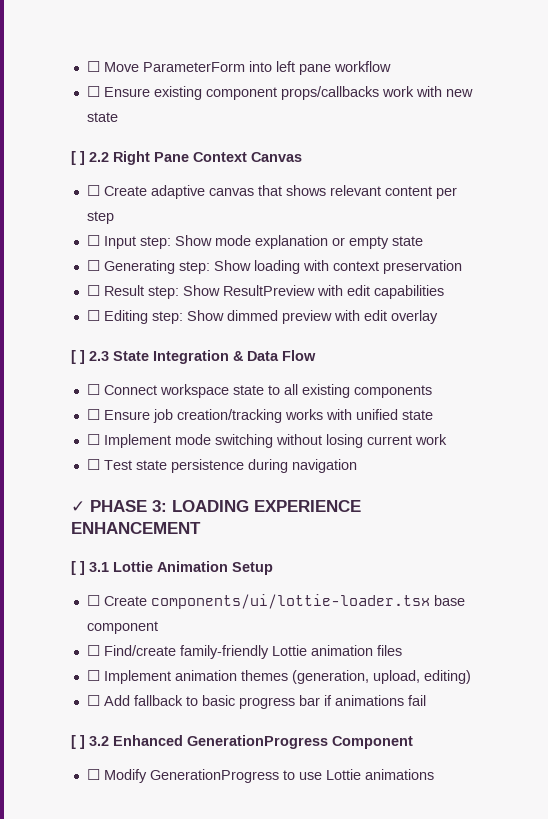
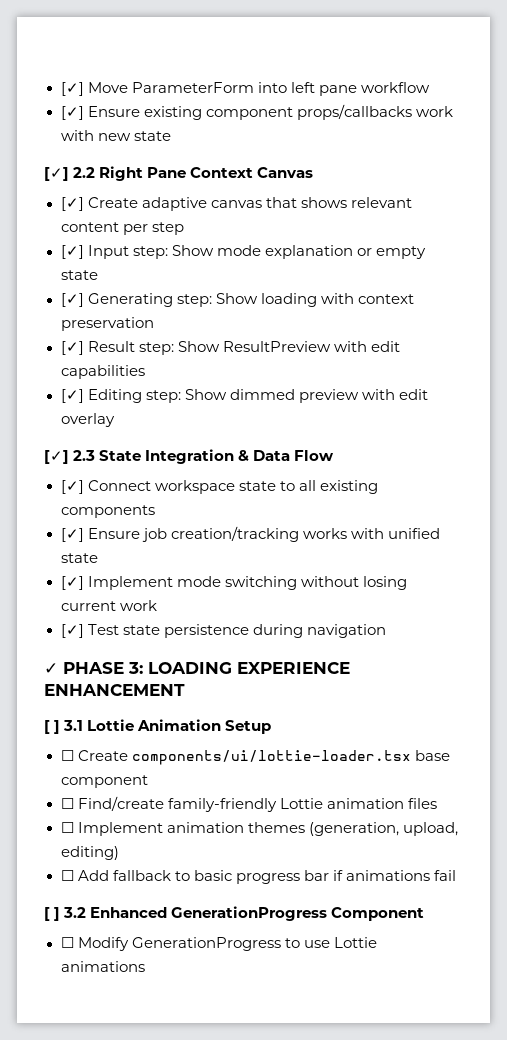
- ☐ Move ParameterForm into left pane workflow
+ [✓] Move ParameterForm into left pane workflow
- ☐ Ensure existing component props/callbacks work with new state
+ [✓] Ensure existing component props/callbacks work with new state
- [ ] 2.2 Right Pane Context Canvas
+ [✓] 2.2 Right Pane Context Canvas
- ☐ Create adaptive canvas that shows relevant content per step
+ [✓] Create adaptive canvas that shows relevant content per step
- ☐ Input step: Show mode explanation or empty state
+ [✓] Input step: Show mode explanation or empty state
- ☐ Generating step: Show loading with context preservation
+ [✓] Generating step: Show loading with context preservation
- ☐ Result step: Show ResultPreview with edit capabilities
+ [✓] Result step: Show ResultPreview with edit capabilities
- ☐ Editing step: Show dimmed preview with edit overlay
+ [✓] Editing step: Show dimmed preview with edit overlay
- [ ] 2.3 State Integration & Data Flow
+ [✓] 2.3 State Integration & Data Flow
- ☐ Connect workspace state to all existing components
+ [✓] Connect workspace state to all existing components
- ☐ Ensure job creation/tracking works with unified state
+ [✓] Ensure job creation/tracking works with unified state
- ☐ Implement mode switching without losing current work
+ [✓] Implement mode switching without losing current work
- ☐ Test state persistence during navigation
+ [✓] Test state persistence during navigation

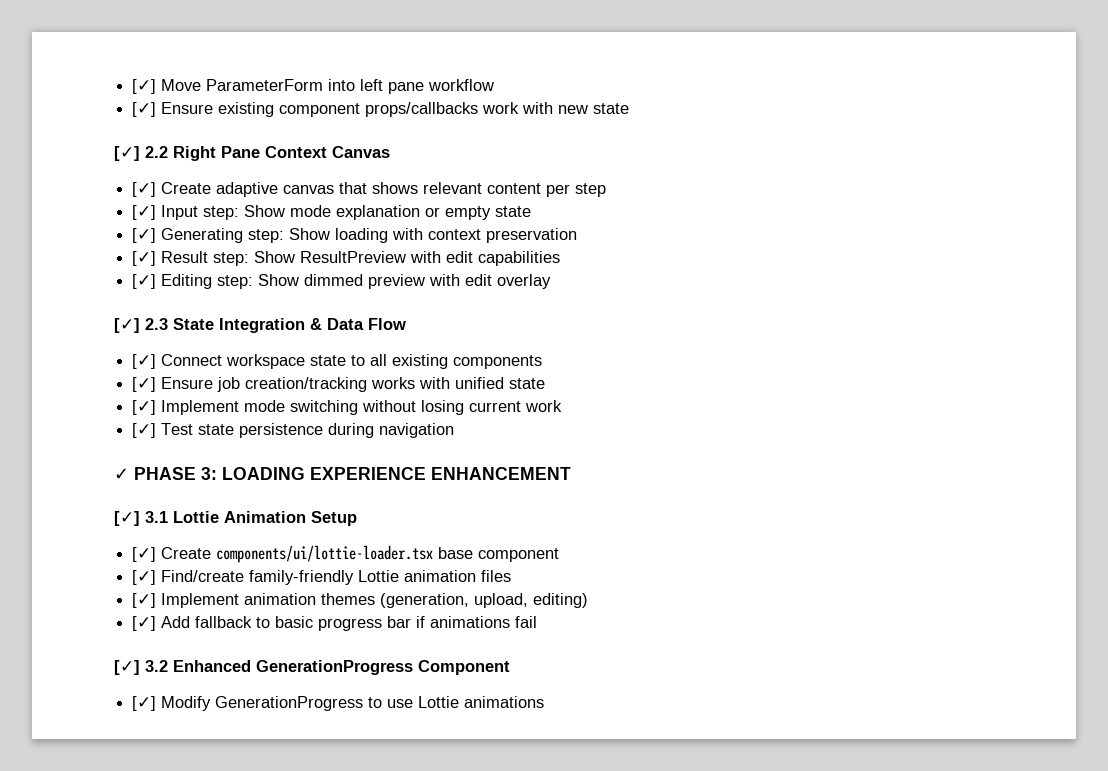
- [ ] 3.1 Lottie Animation Setup
+ [✓] 3.1 Lottie Animation Setup
- ☐ Create components/ui/lottie-loader.tsx base component
+ [✓] Create components/ui/lottie-loader.tsx base component
- ☐ Find/create family-friendly Lottie animation files
+ [✓] Find/create family-friendly Lottie animation files
- ☐ Implement animation themes (generation, upload, editing)
+ [✓] Implement animation themes (generation, upload, editing)
- ☐ Add fallback to basic progress bar if animations fail
+ [✓] Add fallback to basic progress bar if animations fail
- [ ] 3.2 Enhanced GenerationProgress Component
+ [✓] 3.2 Enhanced GenerationProgress Component
- ☐ Modify GenerationProgress to use Lottie animations
+ [✓] Modify GenerationProgress to use Lottie animations

